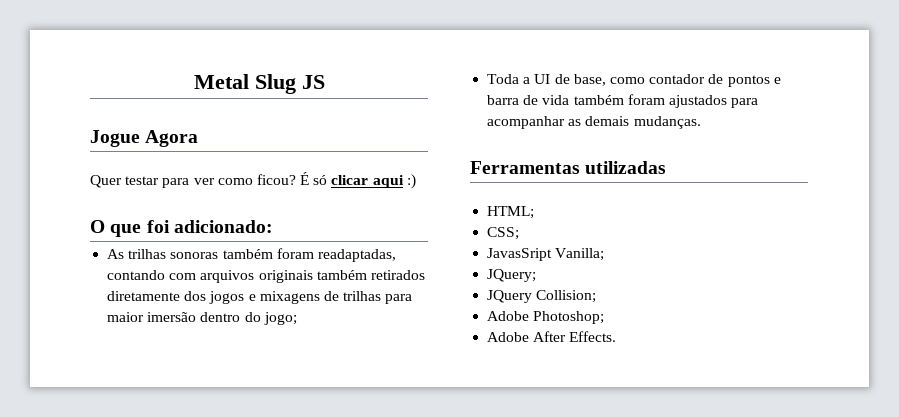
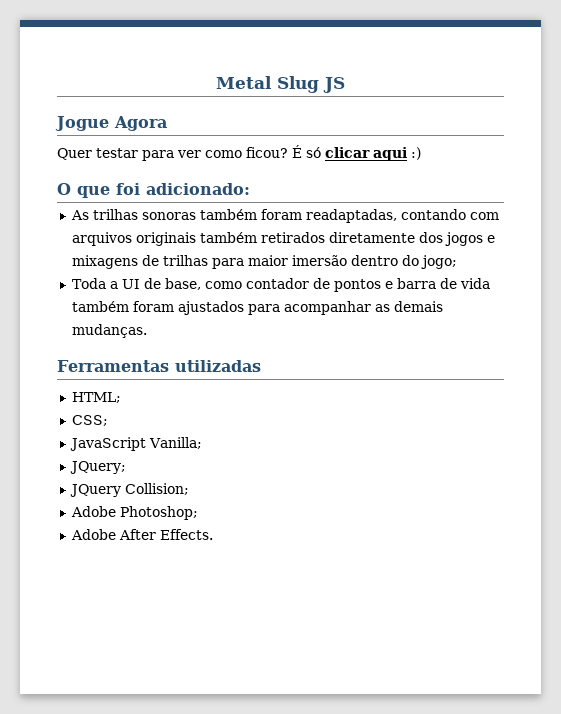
- JavasSript Vanilla;
+ JavaScript Vanilla;

